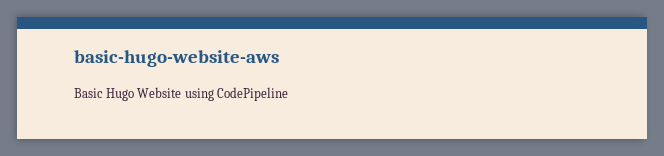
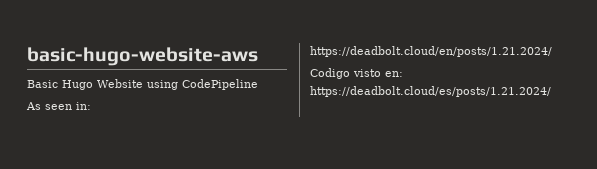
+ As seen in: https://deadbolt.cloud/en/posts/1.21.2024/
+ Codigo visto en: https://deadbolt.cloud/es/posts/1.21.2024/

